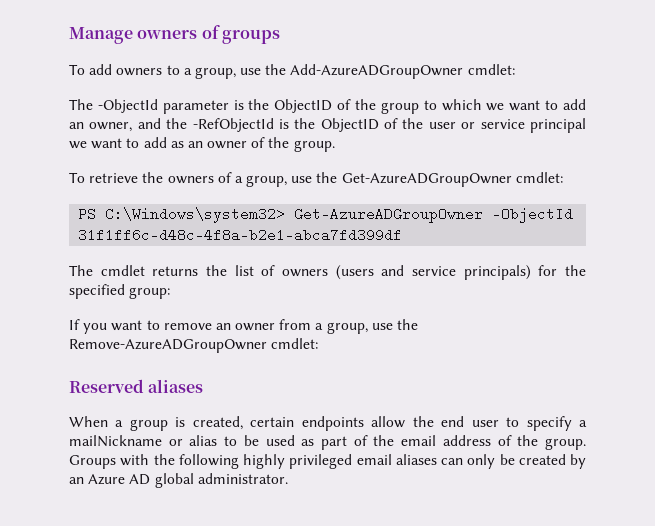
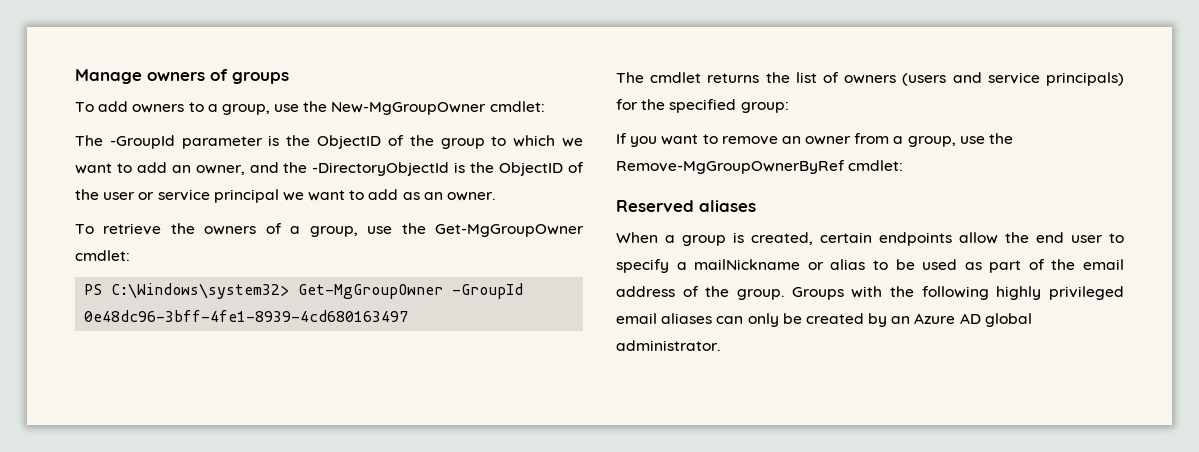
- To add owners to a group, use the Add-AzureADGroupOwner cmdlet:
+ To add owners to a group, use the New-MgGroupOwner cmdlet:
- The -ObjectId parameter is the ObjectID of the group to which we want to add an owner, and the -RefObjectId is the ObjectID of the user or service principal we want to add as an owner of the group.
+ The -GroupId parameter is the ObjectID of the group to which we want to add an owner, and the -DirectoryObjectId is the ObjectID of the user or service principal we want to add as an owner.
- To retrieve the owners of a group, use the Get-AzureADGroupOwner cmdlet:
+ To retrieve the owners of a group, use the Get-MgGroupOwner cmdlet:
- PS C:\Windows\system32> Get-AzureADGroupOwner -ObjectId 31f1ff6c-d48c-4f8a-b2e1-abca7fd399df
+ PS C:\Windows\system32> Get-MgGroupOwner -GroupId 0e48dc96-3bff-4fe1-8939-4cd680163497
- If you want to remove an owner from a group, use the Remove-AzureADGroupOwner cmdlet:
+ If you want to remove an owner from a group, use the Remove-MgGroupOwnerByRef cmdlet:

